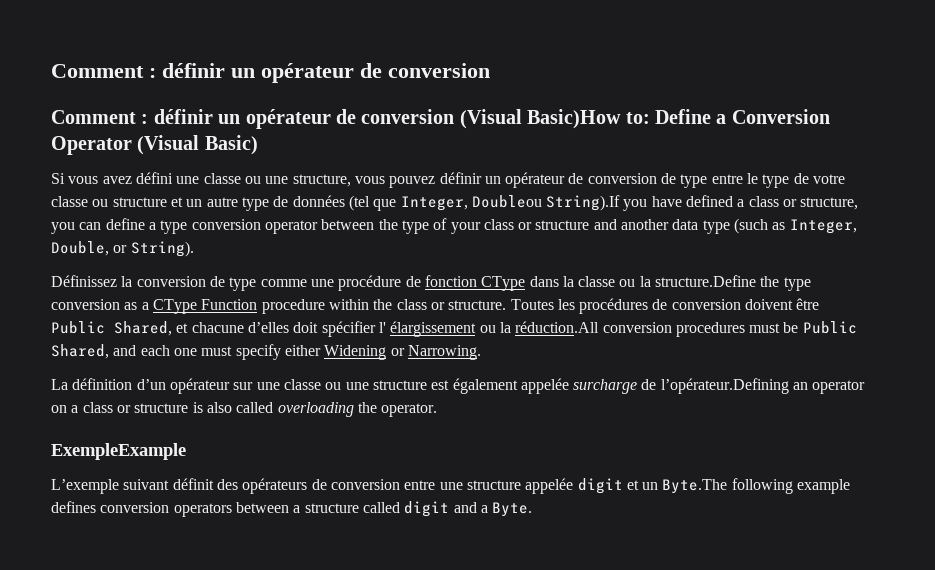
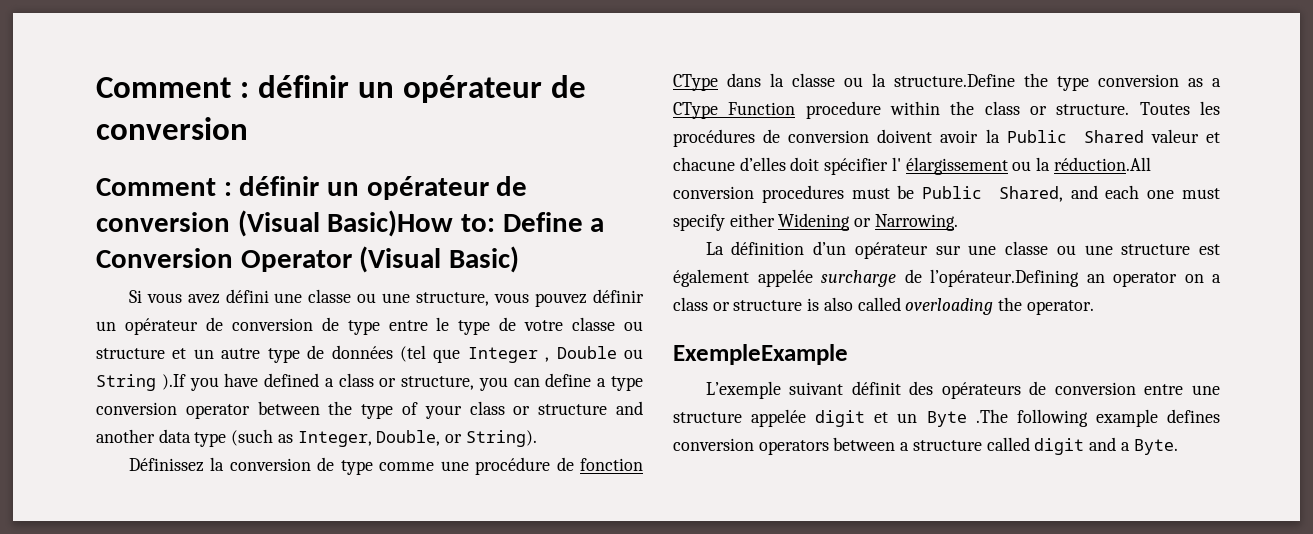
- Si vous avez défini une classe ou une structure, vous pouvez définir un opérateur de conversion de type entre le type de votre classe ou structure et un autre type de données (tel que Integer, Doubleou String).If you have defined a class or structure, you can define a type conversion operator between the type of your class or structure and another data type (such as Integer, Double, or String).
+ Si vous avez défini une classe ou une structure, vous pouvez définir un opérateur de conversion de type entre le type de votre classe ou structure et un autre type de données (tel que Integer , Double ou String ).If you have defined a class or structure, you can define a type conversion operator between the type of your class or structure and another data type (such as Integer, Double, or String).
- Toutes les procédures de conversion doivent être Public Shared, et chacune d’elles doit spécifier l' élargissement ou la réduction.All conversion procedures must be Public Shared, and each one must specify either Widening or Narrowing.
+ Toutes les procédures de conversion doivent avoir la Public Shared valeur et chacune d’elles doit spécifier l' élargissement ou la réduction.All conversion procedures must be Public Shared, and each one must specify either Widening or Narrowing.
- L’exemple suivant définit des opérateurs de conversion entre une structure appelée digit et un Byte.The following example defines conversion operators between a structure called digit and a Byte.
+ L’exemple suivant définit des opérateurs de conversion entre une structure appelée digit et un Byte .The following example defines conversion operators between a structure called digit and a Byte.

